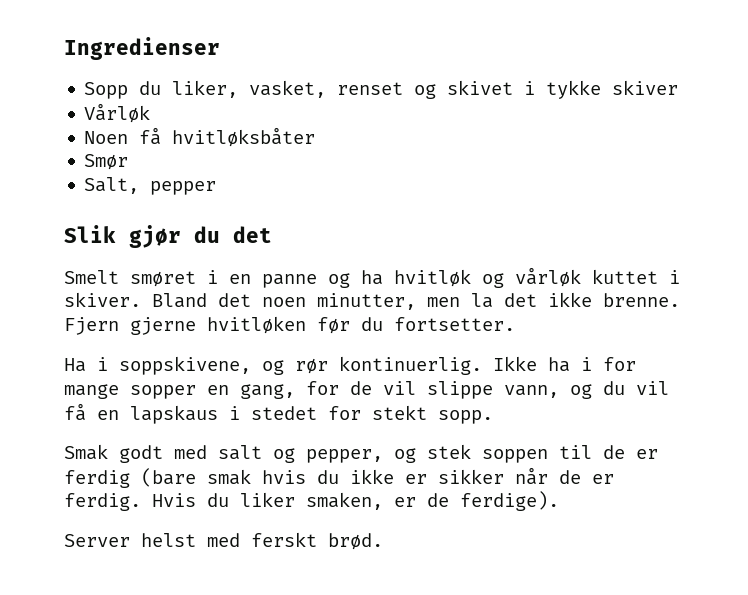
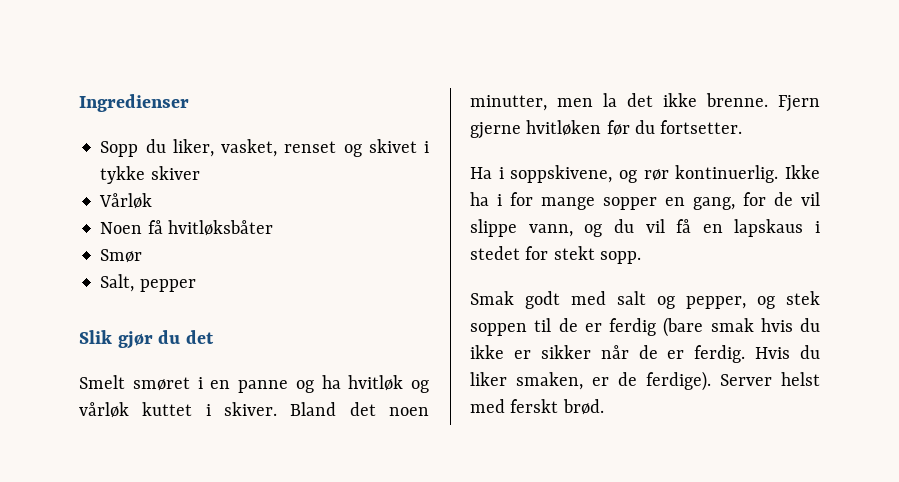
- Hvis du liker smaken, er de ferdige).
- Server helst med ferskt brød.
+ Hvis du liker smaken, er de ferdige). Server helst med ferskt brød.

